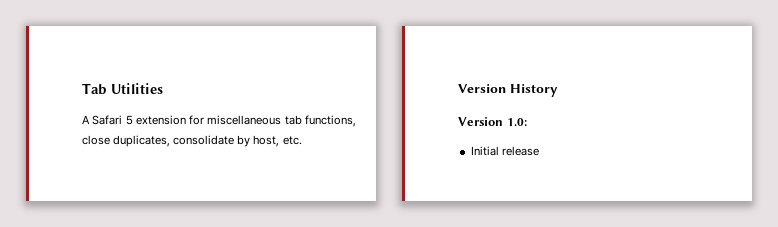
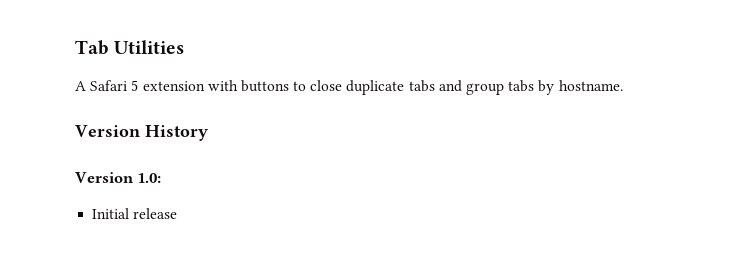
- A Safari 5 extension for miscellaneous tab functions, close duplicates, consolidate by host, etc.
+ A Safari 5 extension with buttons to close duplicate tabs and group tabs by hostname.

